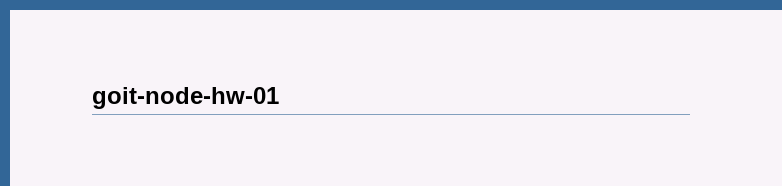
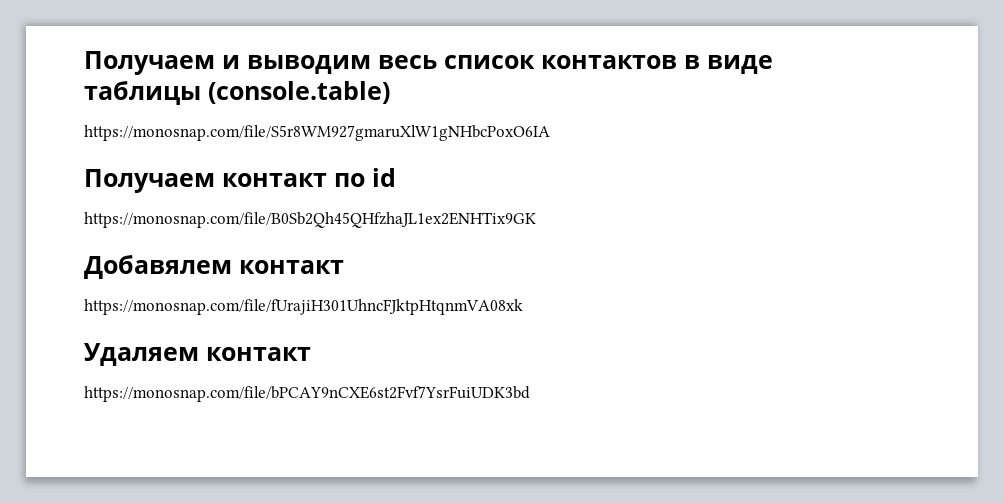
- goit-node-hw-01
+ Получаем и выводим весь список контактов в виде таблицы (console.table)
+ https://monosnap.com/file/S5r8WM927gmaruXlW1gNHbcPoxO6IA
+ Получаем контакт по id
+ https://monosnap.com/file/B0Sb2Qh45QHfzhaJL1ex2ENHTix9GK
+ Добавялем контакт
+ https://monosnap.com/file/fUrajiH301UhncFJktpHtqnmVA08xk
+ Удаляем контакт
+ https://monosnap.com/file/bPCAY9nCXE6st2Fvf7YsrFuiUDK3bd

